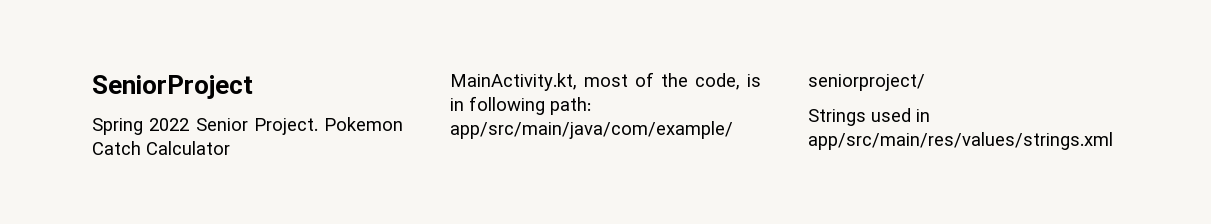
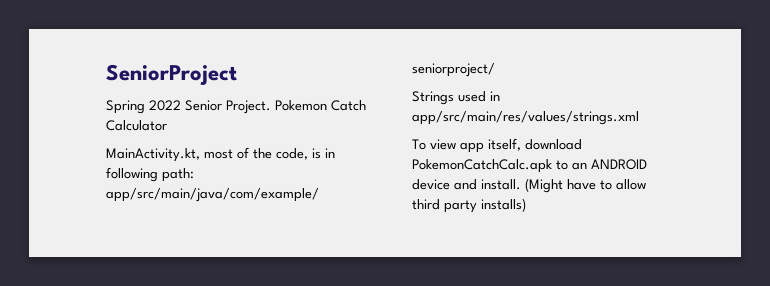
+ To view app itself, download PokemonCatchCalc.apk to an ANDROID device and install. (Might have to allow third party installs)

